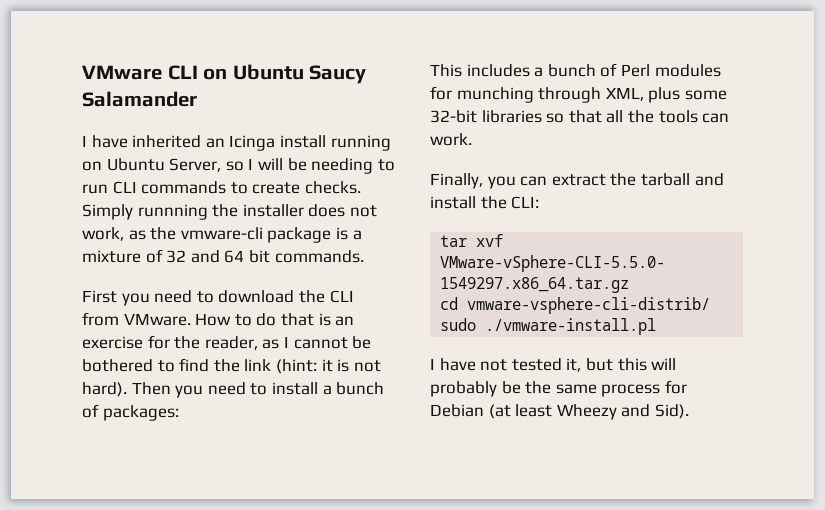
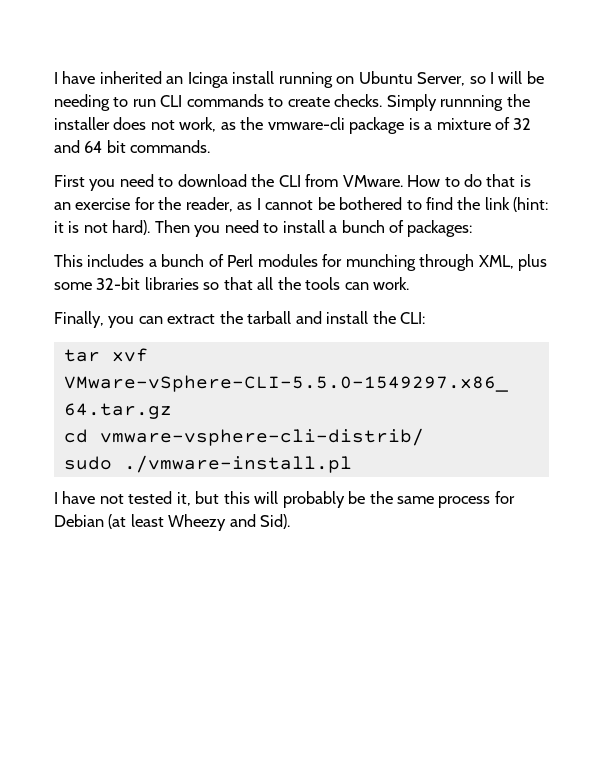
- VMware CLI on Ubuntu Saucy Salamander

